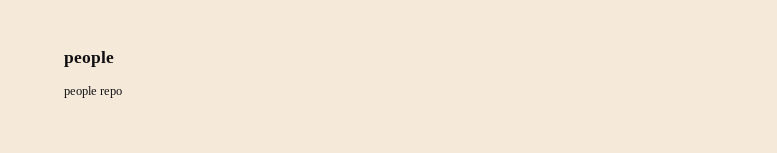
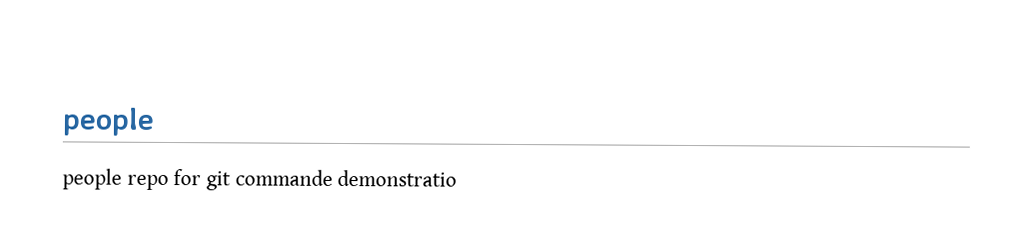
- people repo
+ people repo for git commande demonstratio

